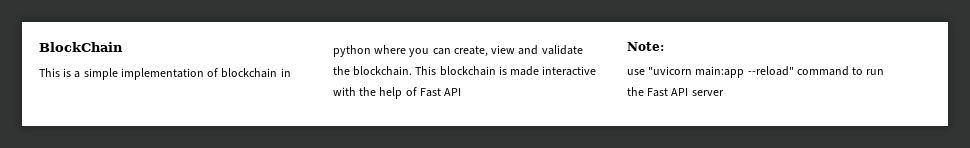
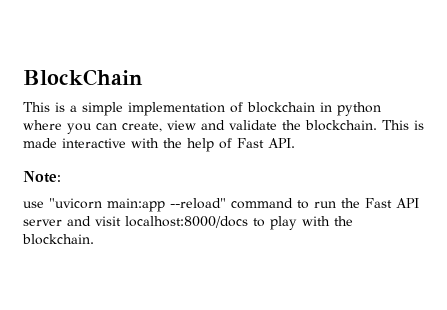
- This blockchain is made interactive with the help of Fast API
+ This is made interactive with the help of Fast API.
- use "uvicorn main:app --reload" command to run the Fast API server
+ use "uvicorn main:app --reload" command to run the Fast API server and visit localhost:8000/docs to play with the blockchain.

